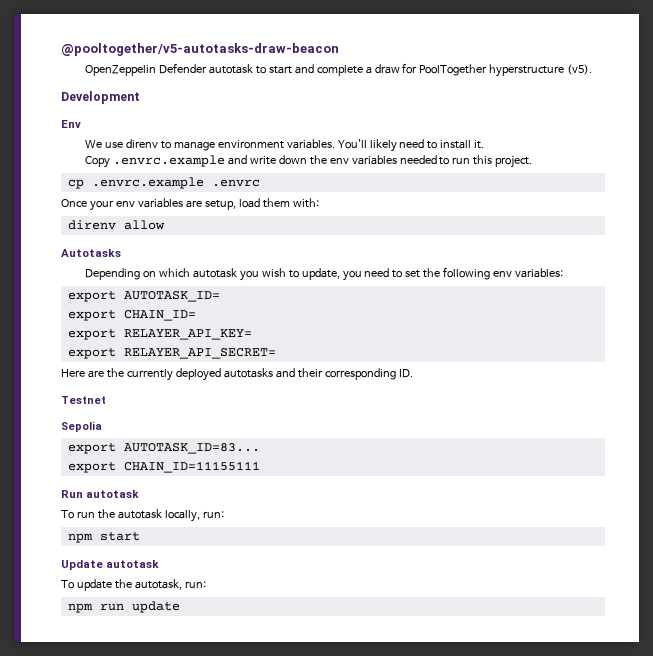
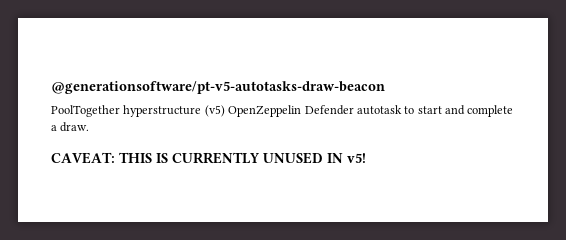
- @pooltogether/v5-autotasks-draw-beacon
- OpenZeppelin Defender autotask to start and complete a draw for PoolTogether hyperstructure (v5).
- Development
- Env
- We use direnv to manage environment variables. You'll likely need to install it.
- Copy .envrc.example and write down the env variables needed to run this project.
- cp .envrc.example .envrc
- Once your env variables are setup, load them with:
- direnv allow
- Autotasks
- Depending on which autotask you wish to update, you need to set the following env variables:
- export AUTOTASK_ID=
- export CHAIN_ID=
- export RELAYER_API_KEY=
- export RELAYER_API_SECRET=
- Here are the currently deployed autotasks and their corresponding ID.
- Testnet
- Sepolia
- export AUTOTASK_ID=83...
- export CHAIN_ID=11155111
- Run autotask
- To run the autotask locally, run:
- npm start
- Update autotask
- To update the autotask, run:
- npm run update
+ @generationsoftware/pt-v5-autotasks-draw-beacon
+ PoolTogether hyperstructure (v5) OpenZeppelin Defender autotask to start and complete a draw.
+ CAVEAT: THIS IS CURRENTLY UNUSED IN v5!

